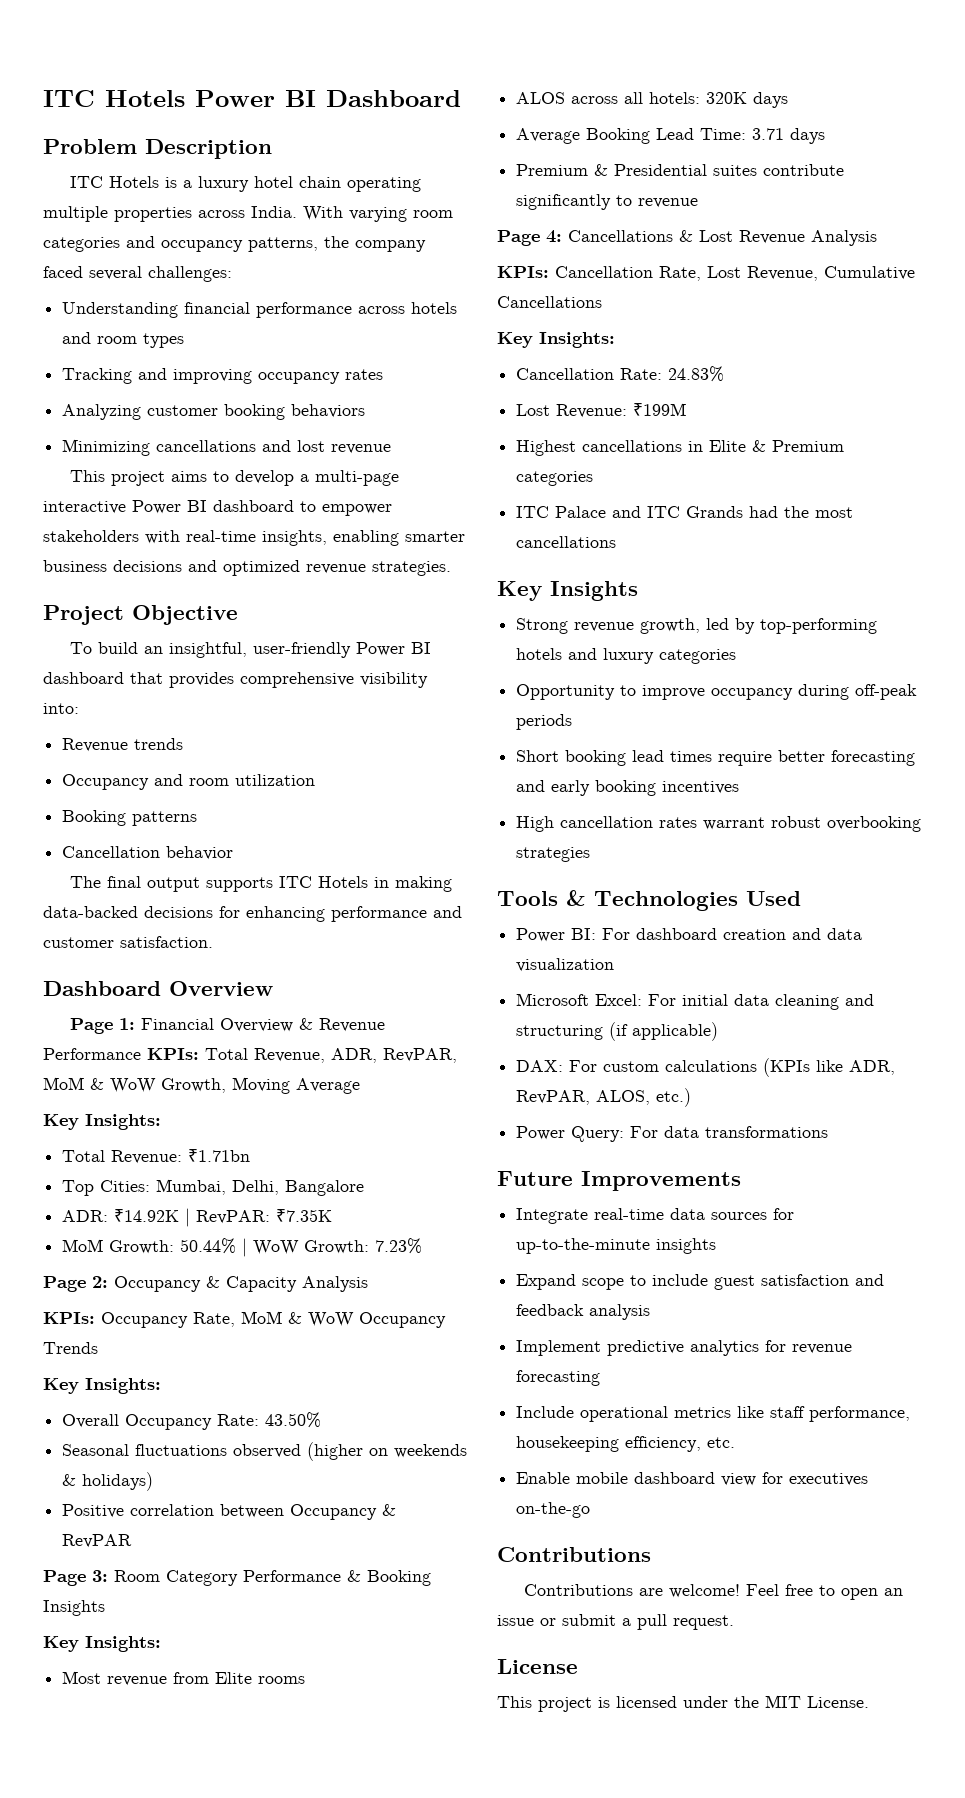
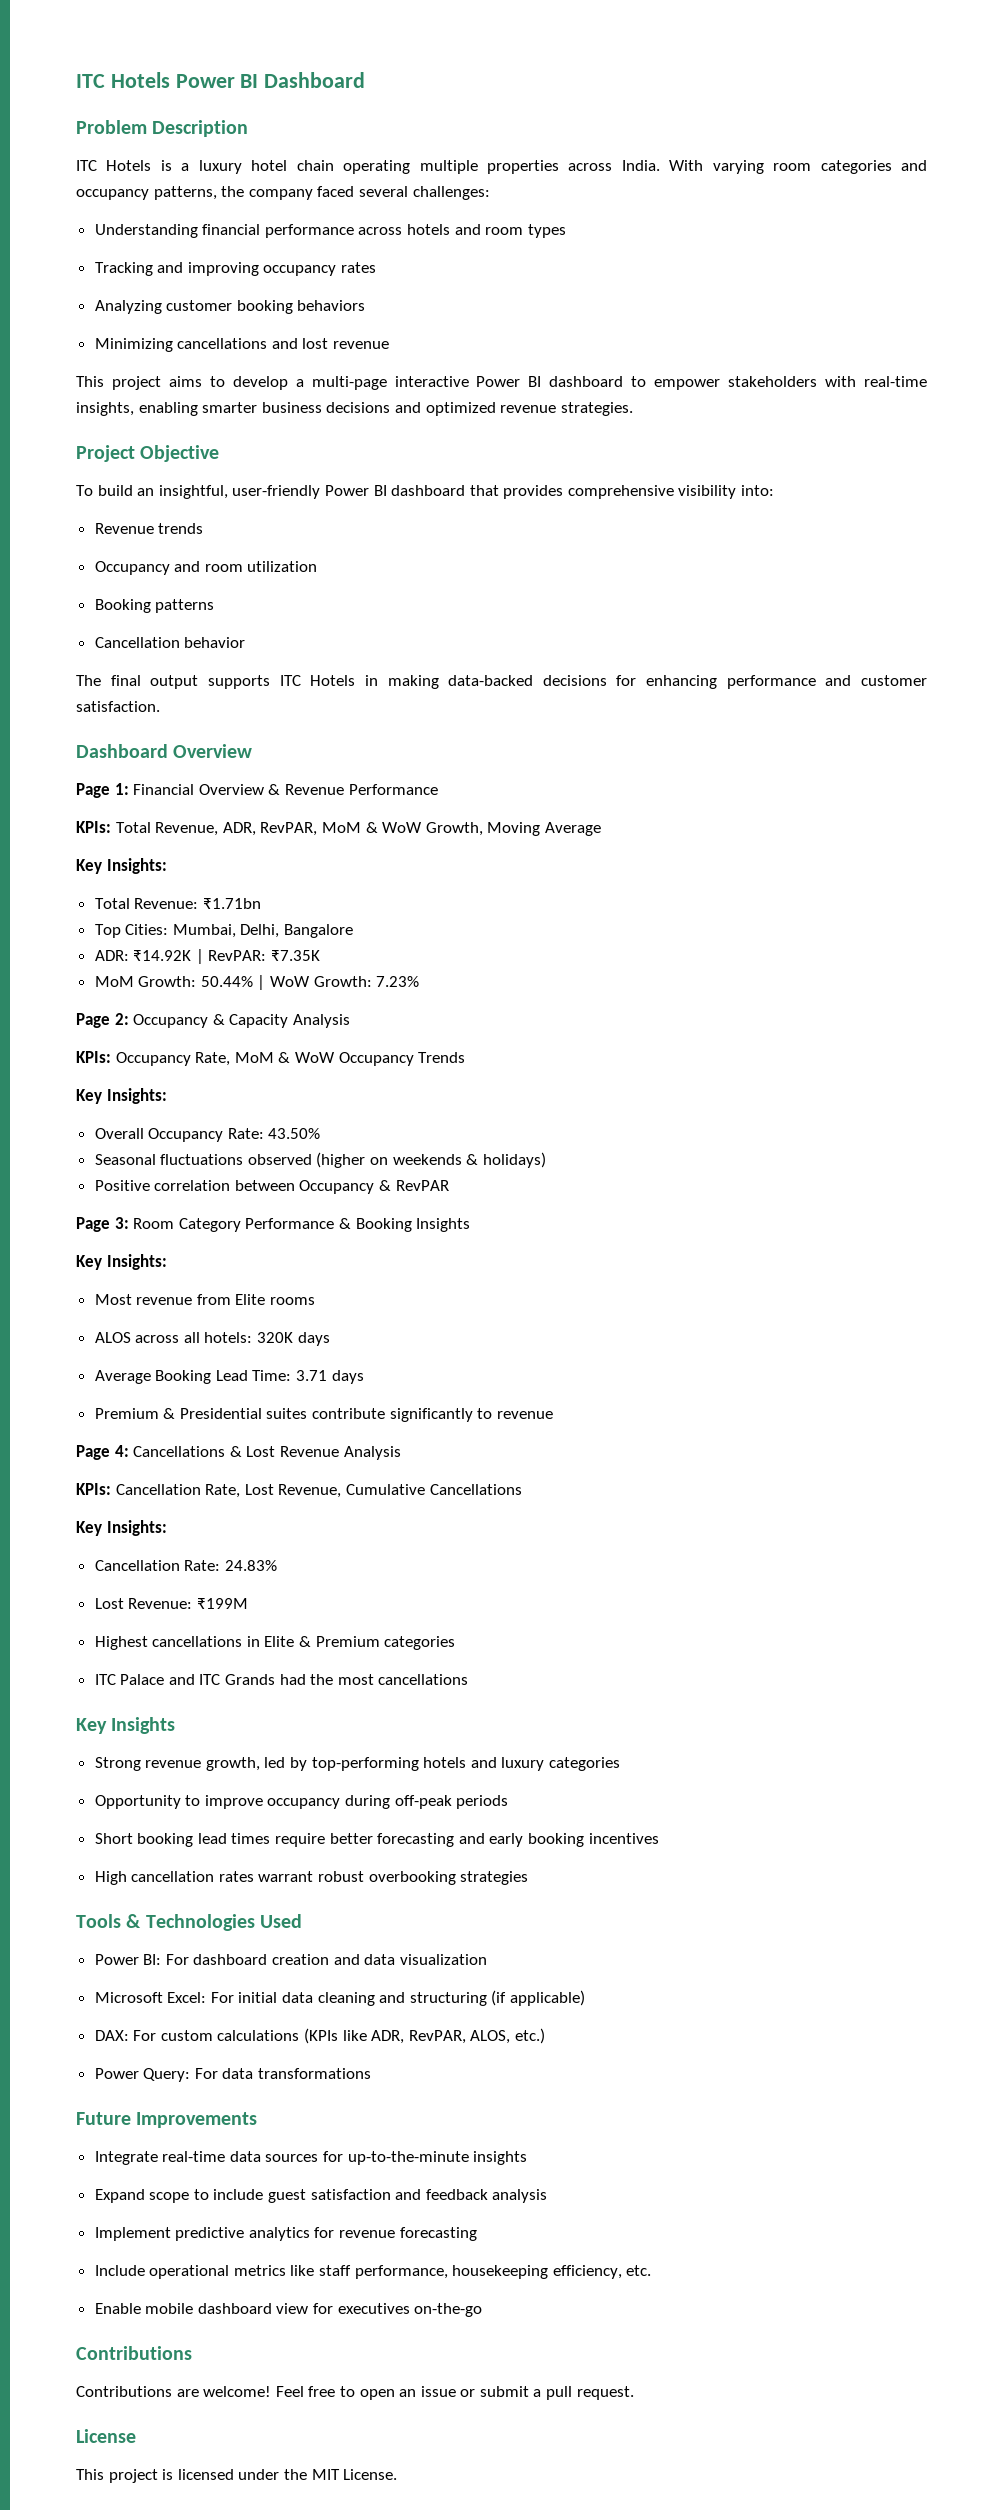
- Page 1: Financial Overview & Revenue Performance KPIs: Total Revenue, ADR, RevPAR, MoM & WoW Growth, Moving Average
+ Page 1: Financial Overview & Revenue Performance
+ KPIs: Total Revenue, ADR, RevPAR, MoM & WoW Growth, Moving Average

